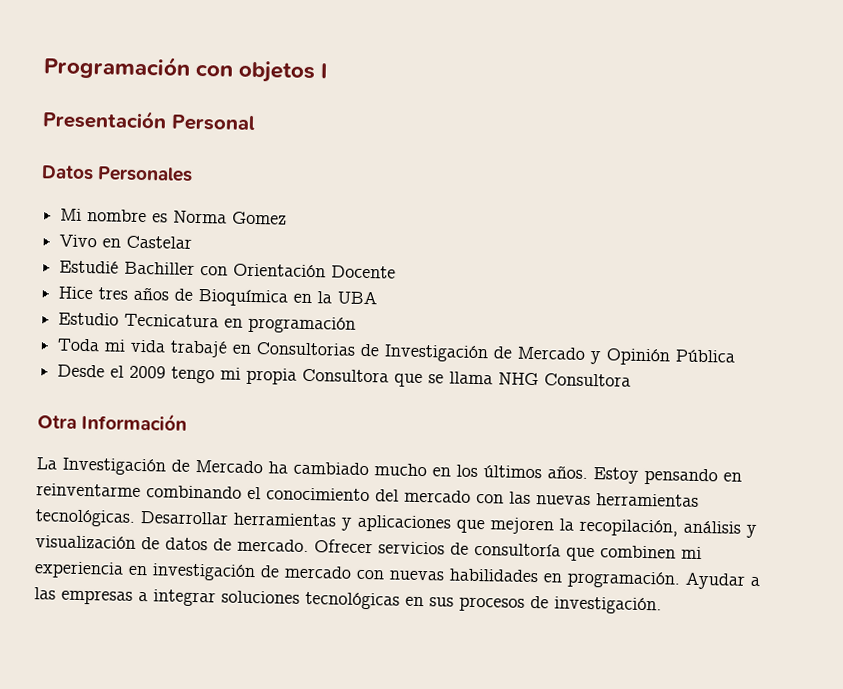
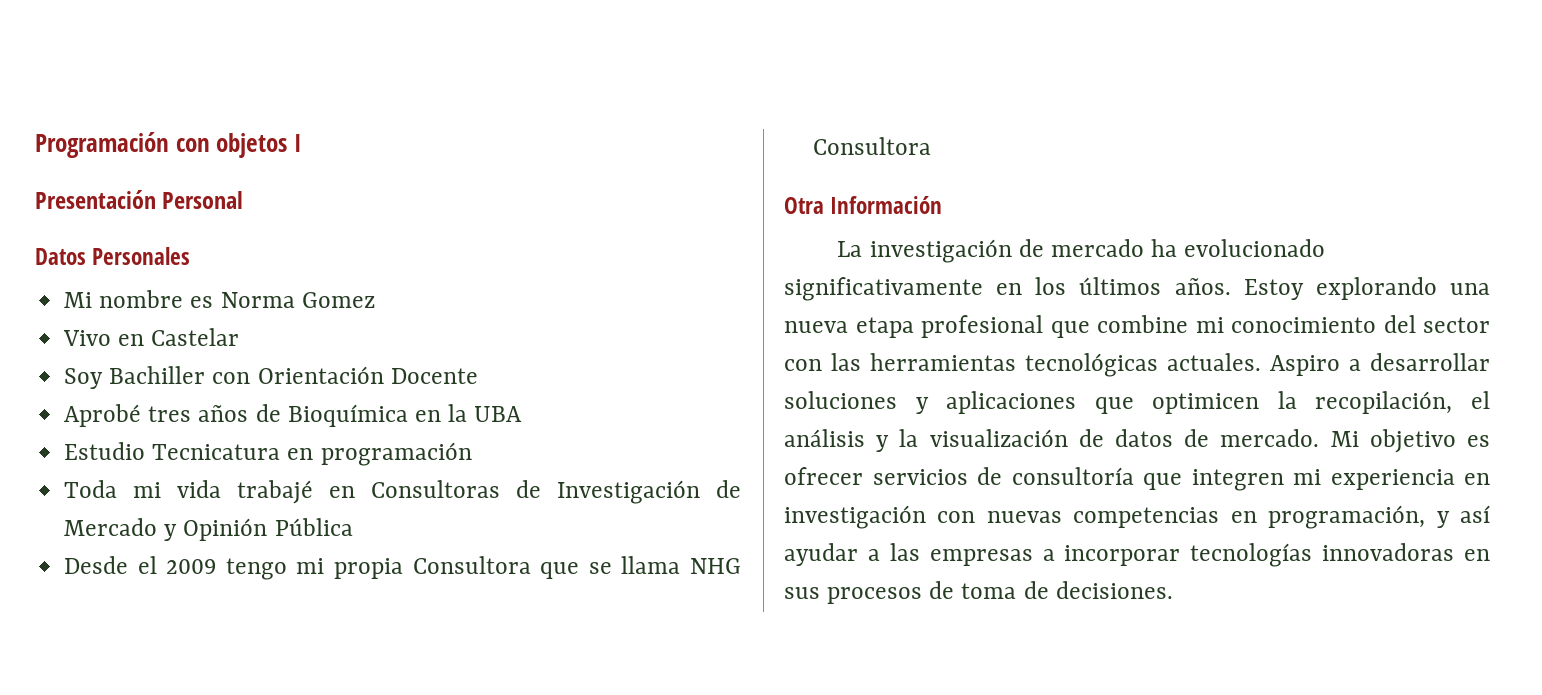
- Estudié Bachiller con Orientación Docente
+ Soy Bachiller con Orientación Docente
- Hice tres años de Bioquímica en la UBA
+ Aprobé tres años de Bioquímica en la UBA
- Toda mi vida trabajé en Consultorias de Investigación de Mercado y Opinión Pública
+ Toda mi vida trabajé en Consultoras de Investigación de Mercado y Opinión Pública
- La Investigación de Mercado ha cambiado mucho en los últimos años.
+ La investigación de mercado ha evolucionado significativamente en los últimos años.
- Estoy pensando en reinventarme combinando el conocimiento del mercado con las nuevas herramientas tecnológicas. Desarrollar herramientas y aplicaciones que mejoren la recopilación, análisis y visualización de datos de mercado.
+ Estoy explorando una nueva etapa profesional que combine mi conocimiento del sector con las herramientas tecnológicas actuales. Aspiro a desarrollar soluciones y aplicaciones que optimicen la recopilación, el análisis y la visualización de datos de mercado.
- Ofrecer servicios de consultoría que combinen mi experiencia en investigación de mercado con nuevas habilidades en programación. Ayudar a las empresas a integrar soluciones tecnológicas en sus procesos de investigación.
+ Mi objetivo es ofrecer servicios de consultoría que integren mi experiencia en investigación con nuevas competencias en programación, y así ayudar a las empresas a incorporar tecnologías innovadoras en sus procesos de toma de decisiones.

